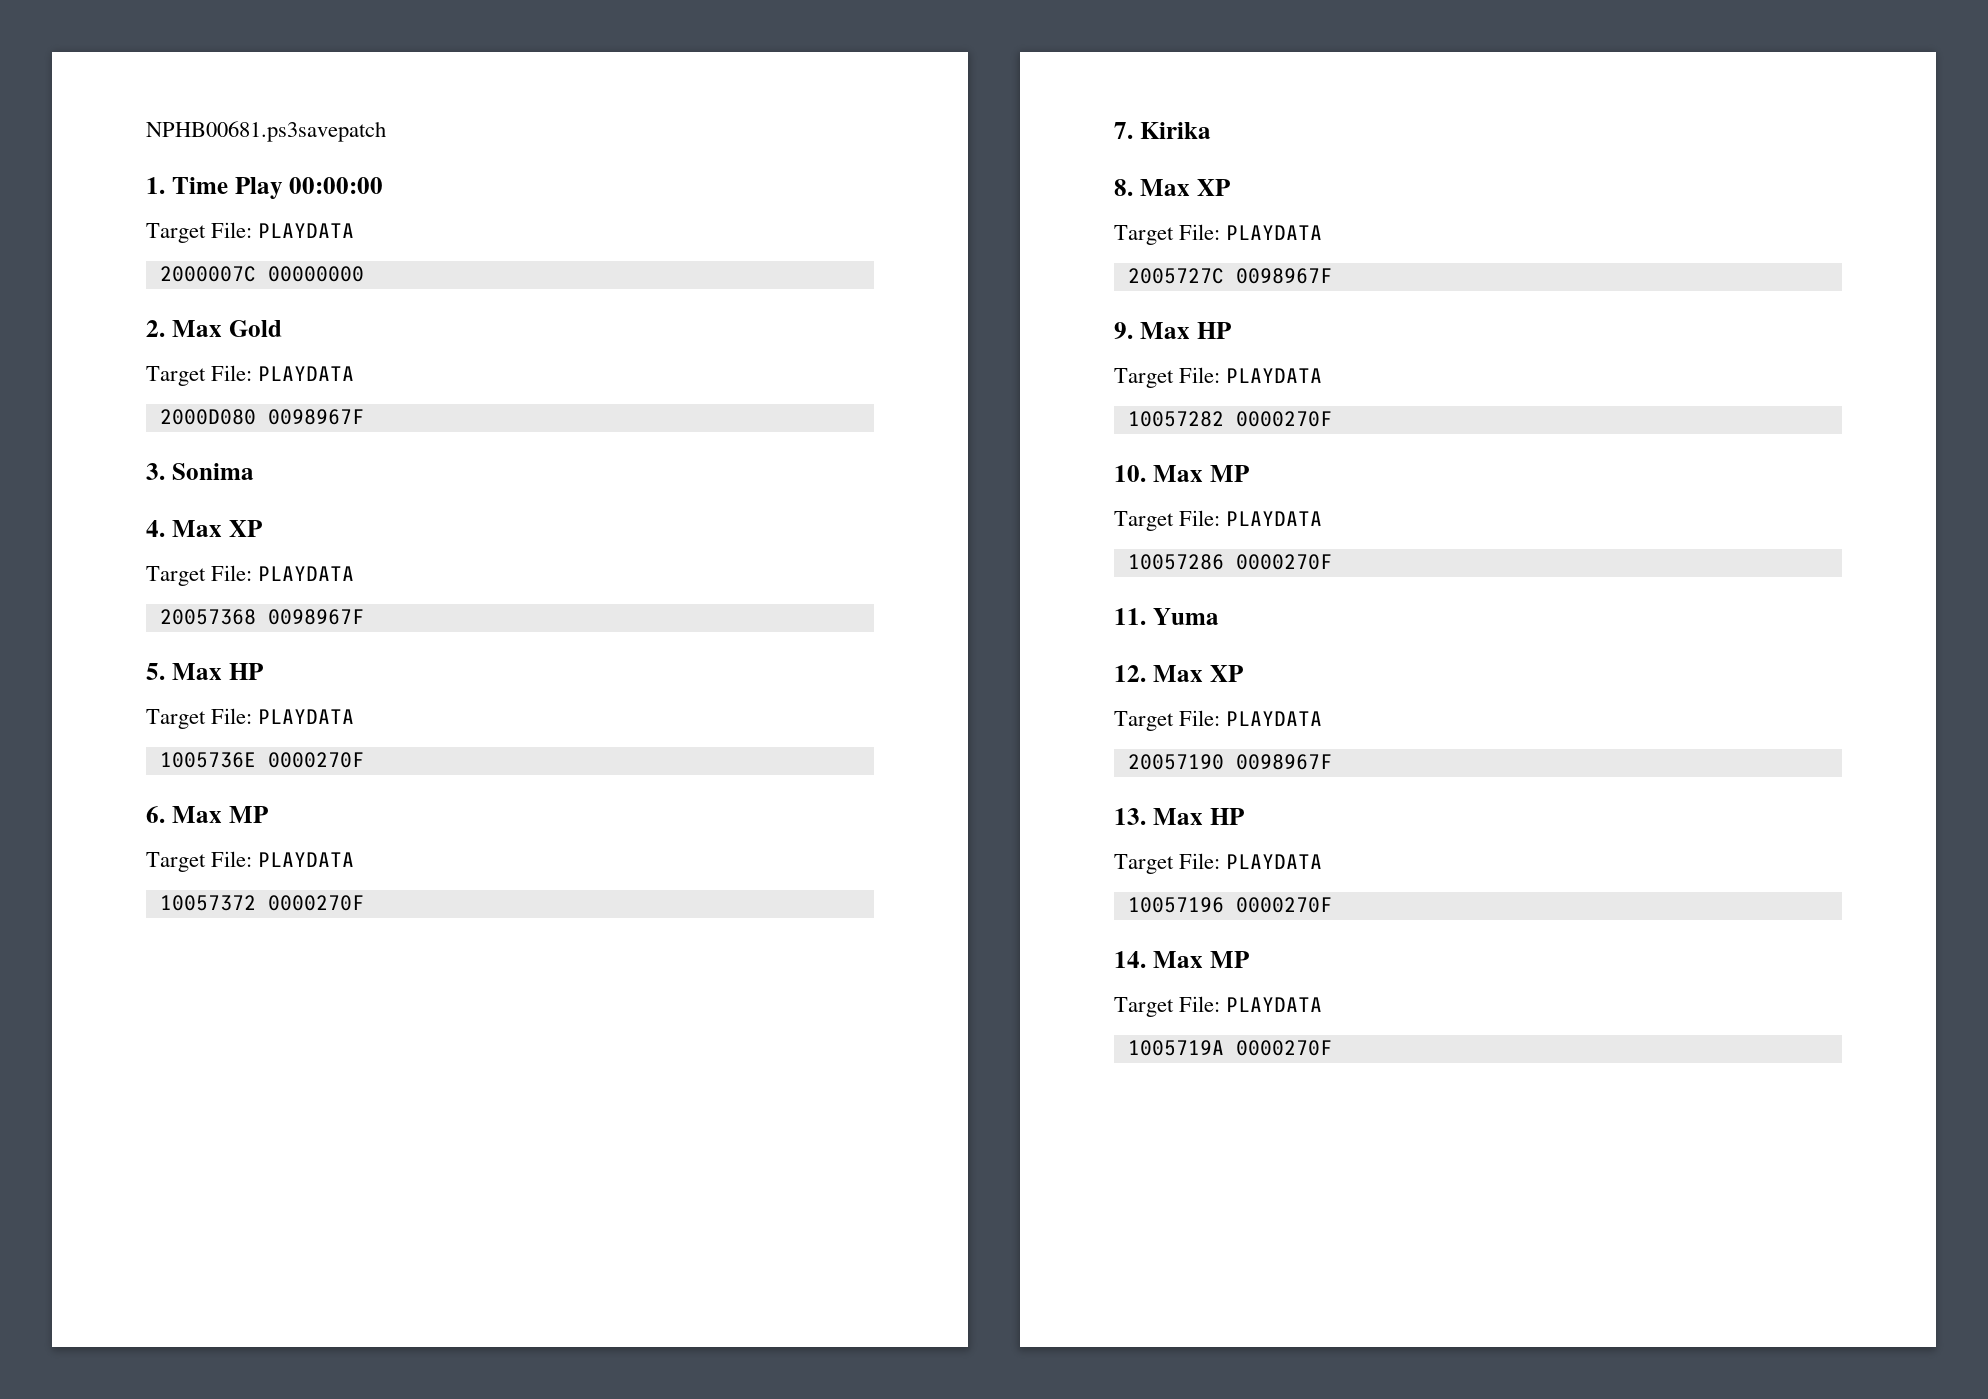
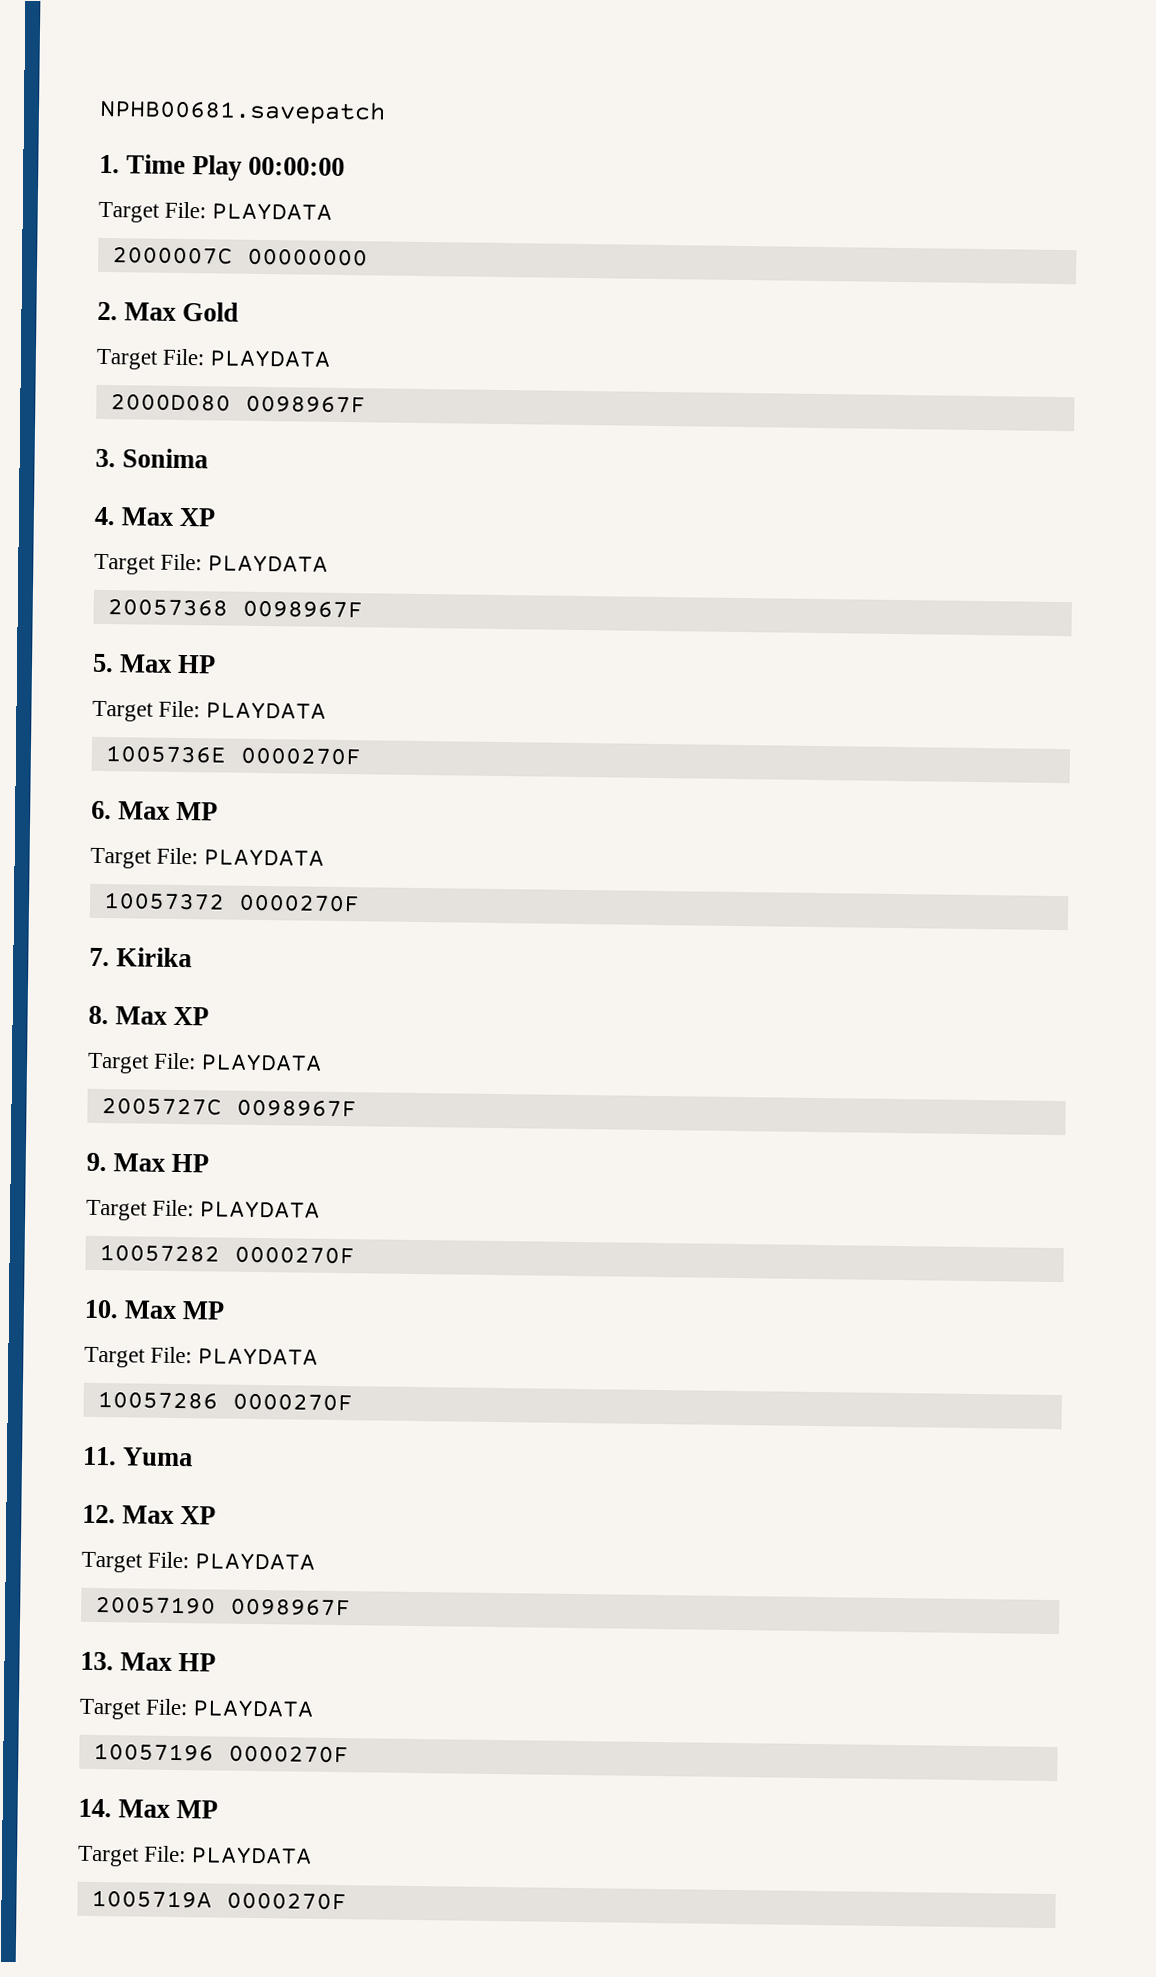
- NPHB00681.ps3savepatch
+ NPHB00681.savepatch

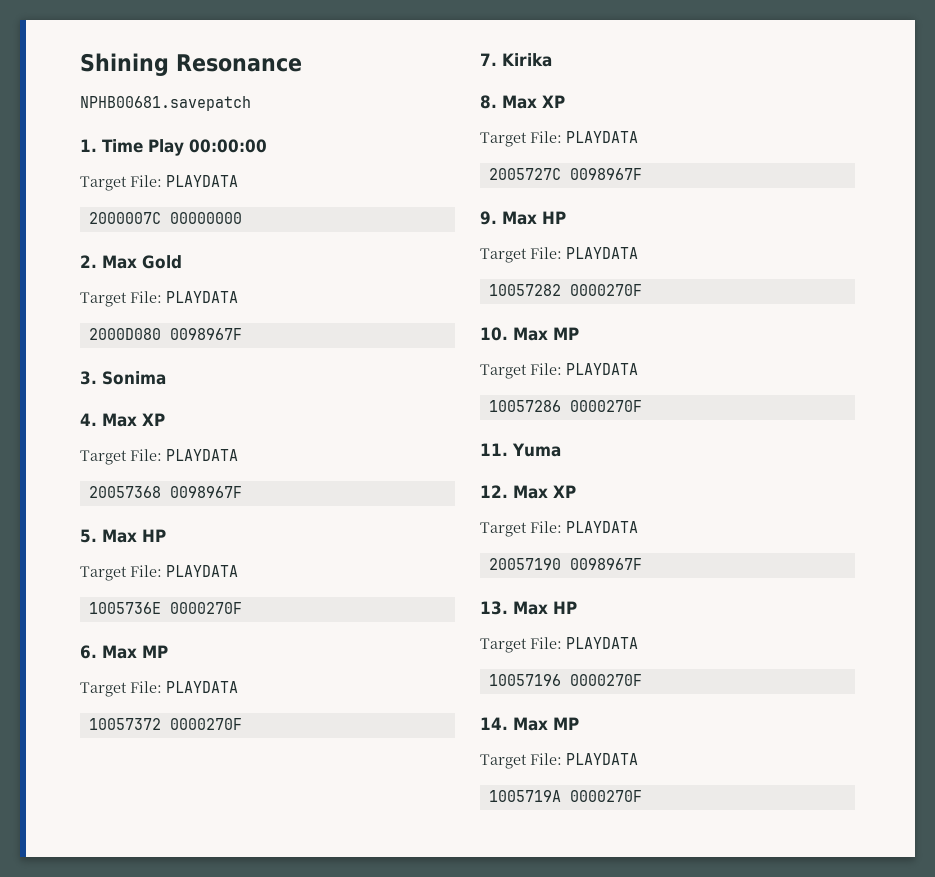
+ Shining Resonance

